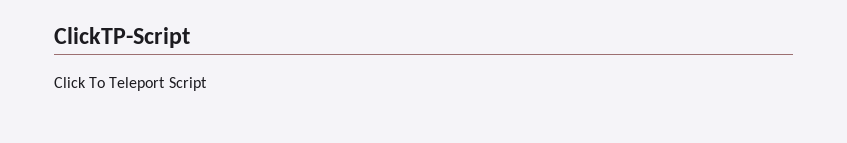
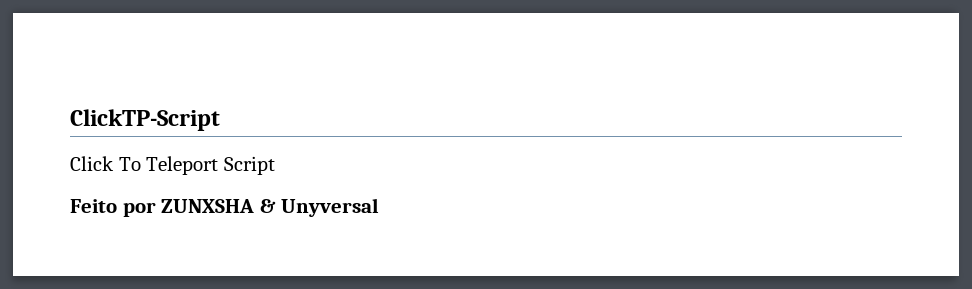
+ Feito por ZUNXSHA & Unyversal

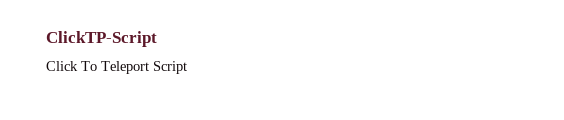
- Feito por ZUNXSHA & Unyversal

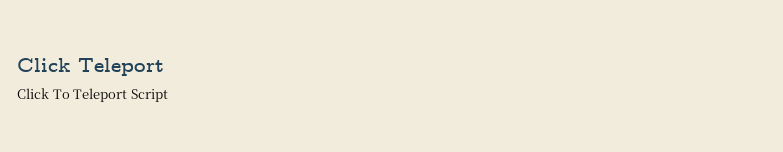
- ClickTP-Script
+ Click Teleport

